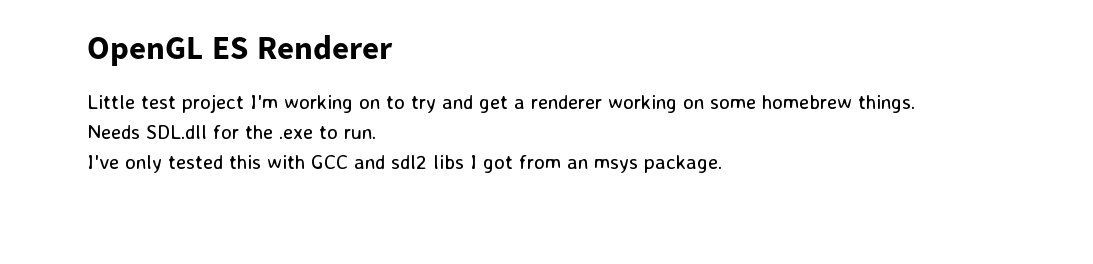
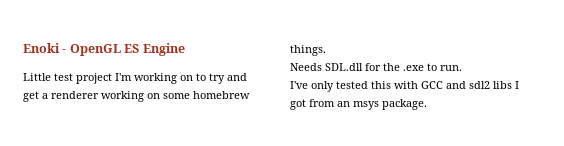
- OpenGL ES Renderer
+ Enoki - OpenGL ES Engine

